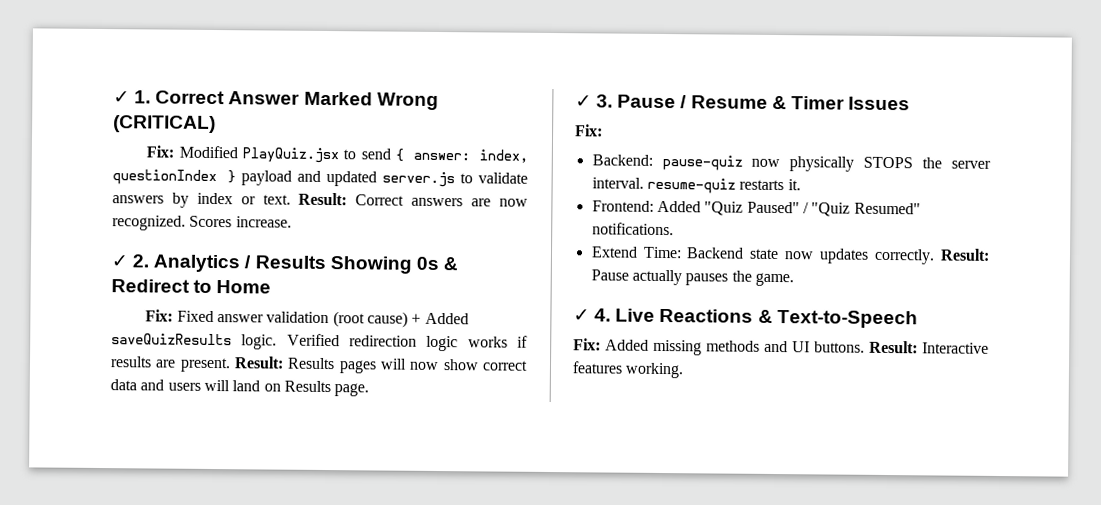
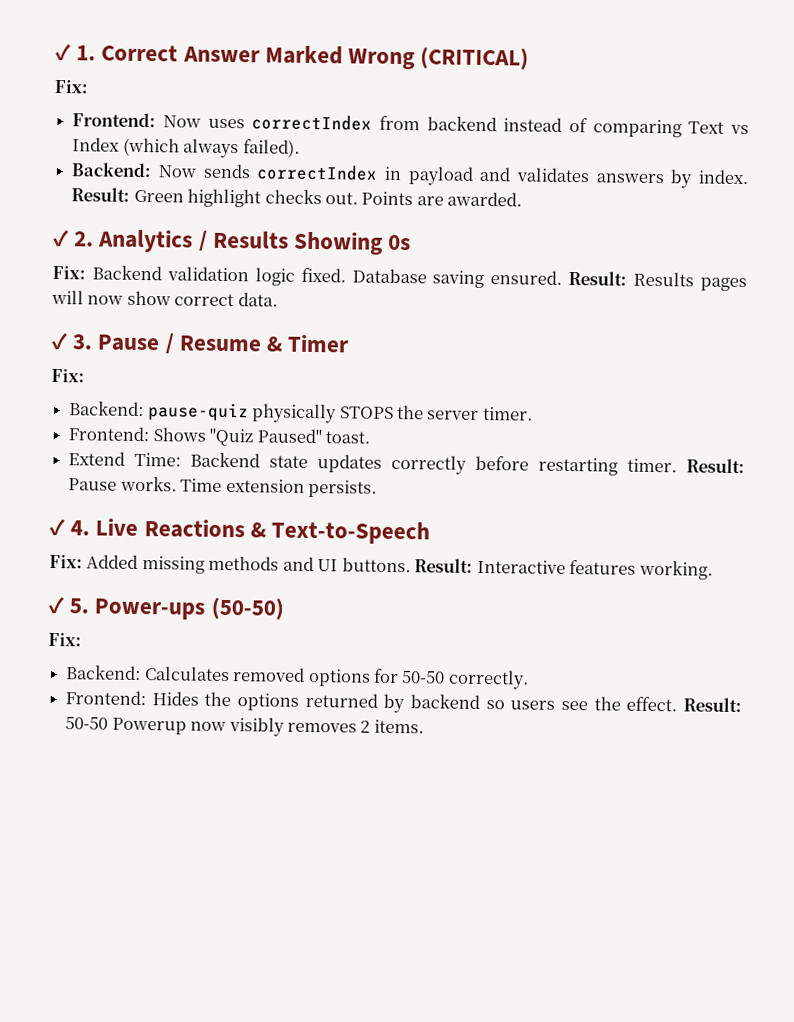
  ✓ 1. Correct Answer Marked Wrong (CRITICAL)
- Fix: Modified PlayQuiz.jsx to send { answer: index, questionIndex } payload and updated server.js to validate answers by index or text. Result: Correct answers are now recognized. Scores increase.
+ Fix:
+ Frontend: Now uses correctIndex from backend instead of comparing Text vs Index (which always failed).
+ Backend: Now sends correctIndex in payload and validates answers by index. Result: Green highlight checks out. Points are awarded.
- ✓ 2. Analytics / Results Showing 0s & Redirect to Home
- Fix: Fixed answer validation (root cause) + Added saveQuizResults logic. Verified redirection logic works if results are present.
+ ✓ 2. Analytics / Results Showing 0s
+ Fix: Backend validation logic fixed. Database saving ensured.
- Result: Results pages will now show correct data and users will land on Results page.
+ Result: Results pages will now show correct data.
- ✓ 3. Pause / Resume & Timer Issues
+ ✓ 3. Pause / Resume & Timer
- Backend: pause-quiz now physically STOPS the server interval. resume-quiz restarts it.
- Frontend: Added "Quiz Paused" / "Quiz Resumed" notifications.
+ Backend: pause-quiz physically STOPS the server timer.
+ Frontend: Shows "Quiz Paused" toast.
- Extend Time: Backend state now updates correctly. Result: Pause actually pauses the game.
+ Extend Time: Backend state updates correctly before restarting timer. Result: Pause works. Time extension persists.
+ ✓ 5. Power-ups (50-50)
+ Fix:
+ Backend: Calculates removed options for 50-50 correctly.
+ Frontend: Hides the options returned by backend so users see the effect. Result: 50-50 Powerup now visibly removes 2 items.

